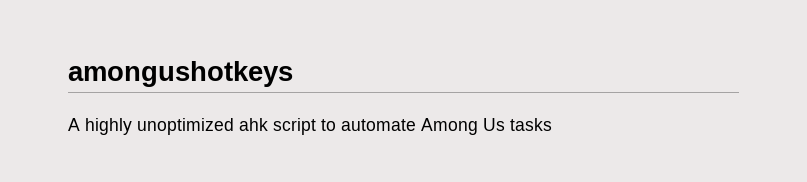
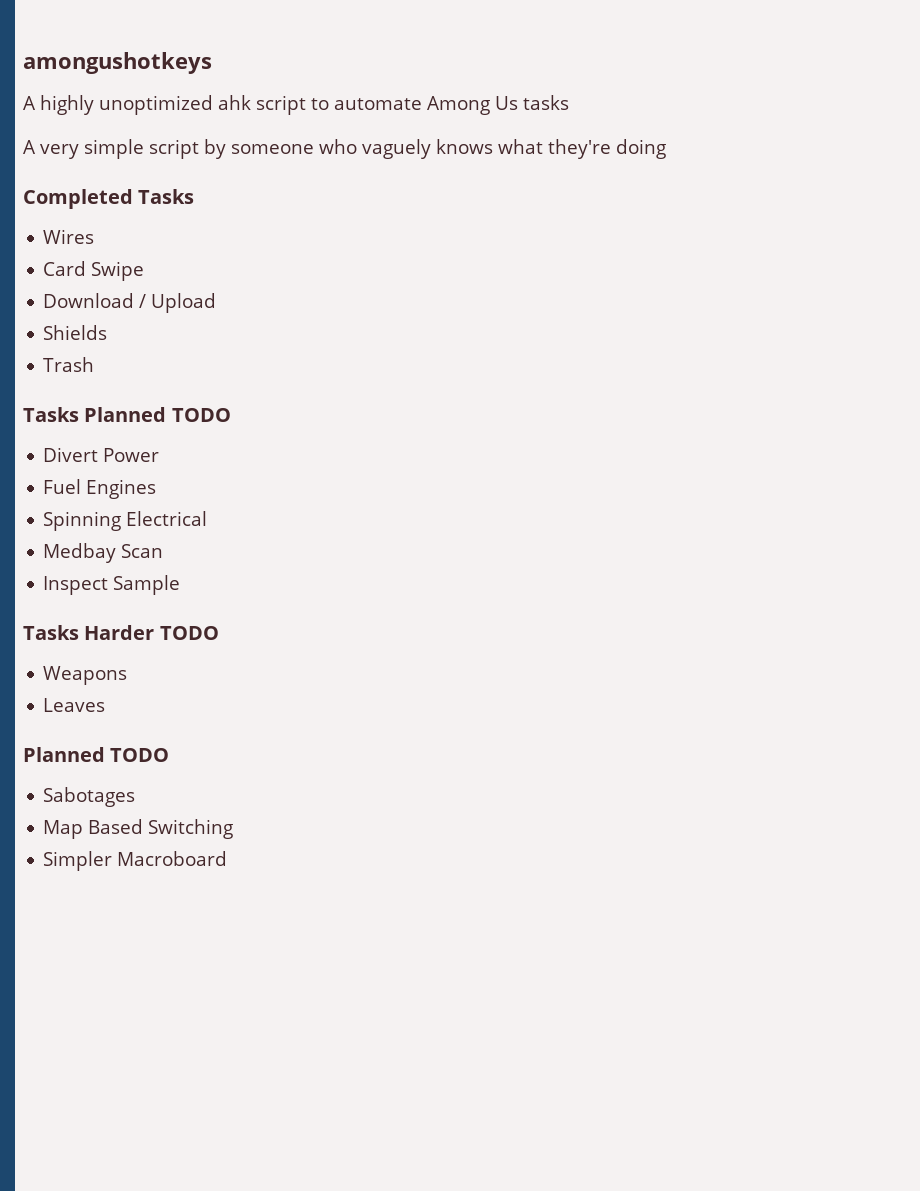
+ A very simple script by someone who vaguely knows what they're doing
+ Completed Tasks
+ Wires
+ Card Swipe
+ Download / Upload
+ Shields
+ Trash
+ Tasks Planned TODO
+ Divert Power
+ Fuel Engines
+ Spinning Electrical
+ Medbay Scan
+ Inspect Sample
+ Tasks Harder TODO
+ Weapons
+ Leaves
+ Planned TODO
+ Sabotages
+ Map Based Switching
+ Simpler Macroboard

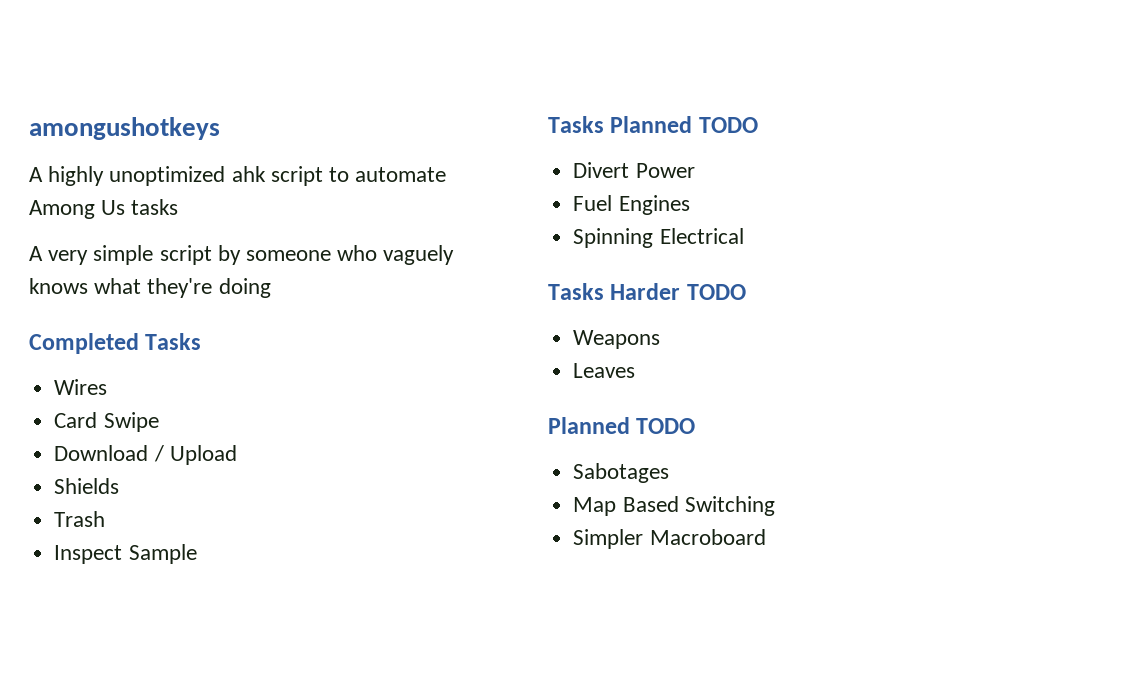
+ Inspect Sample
- Medbay Scan
- Inspect Sample

